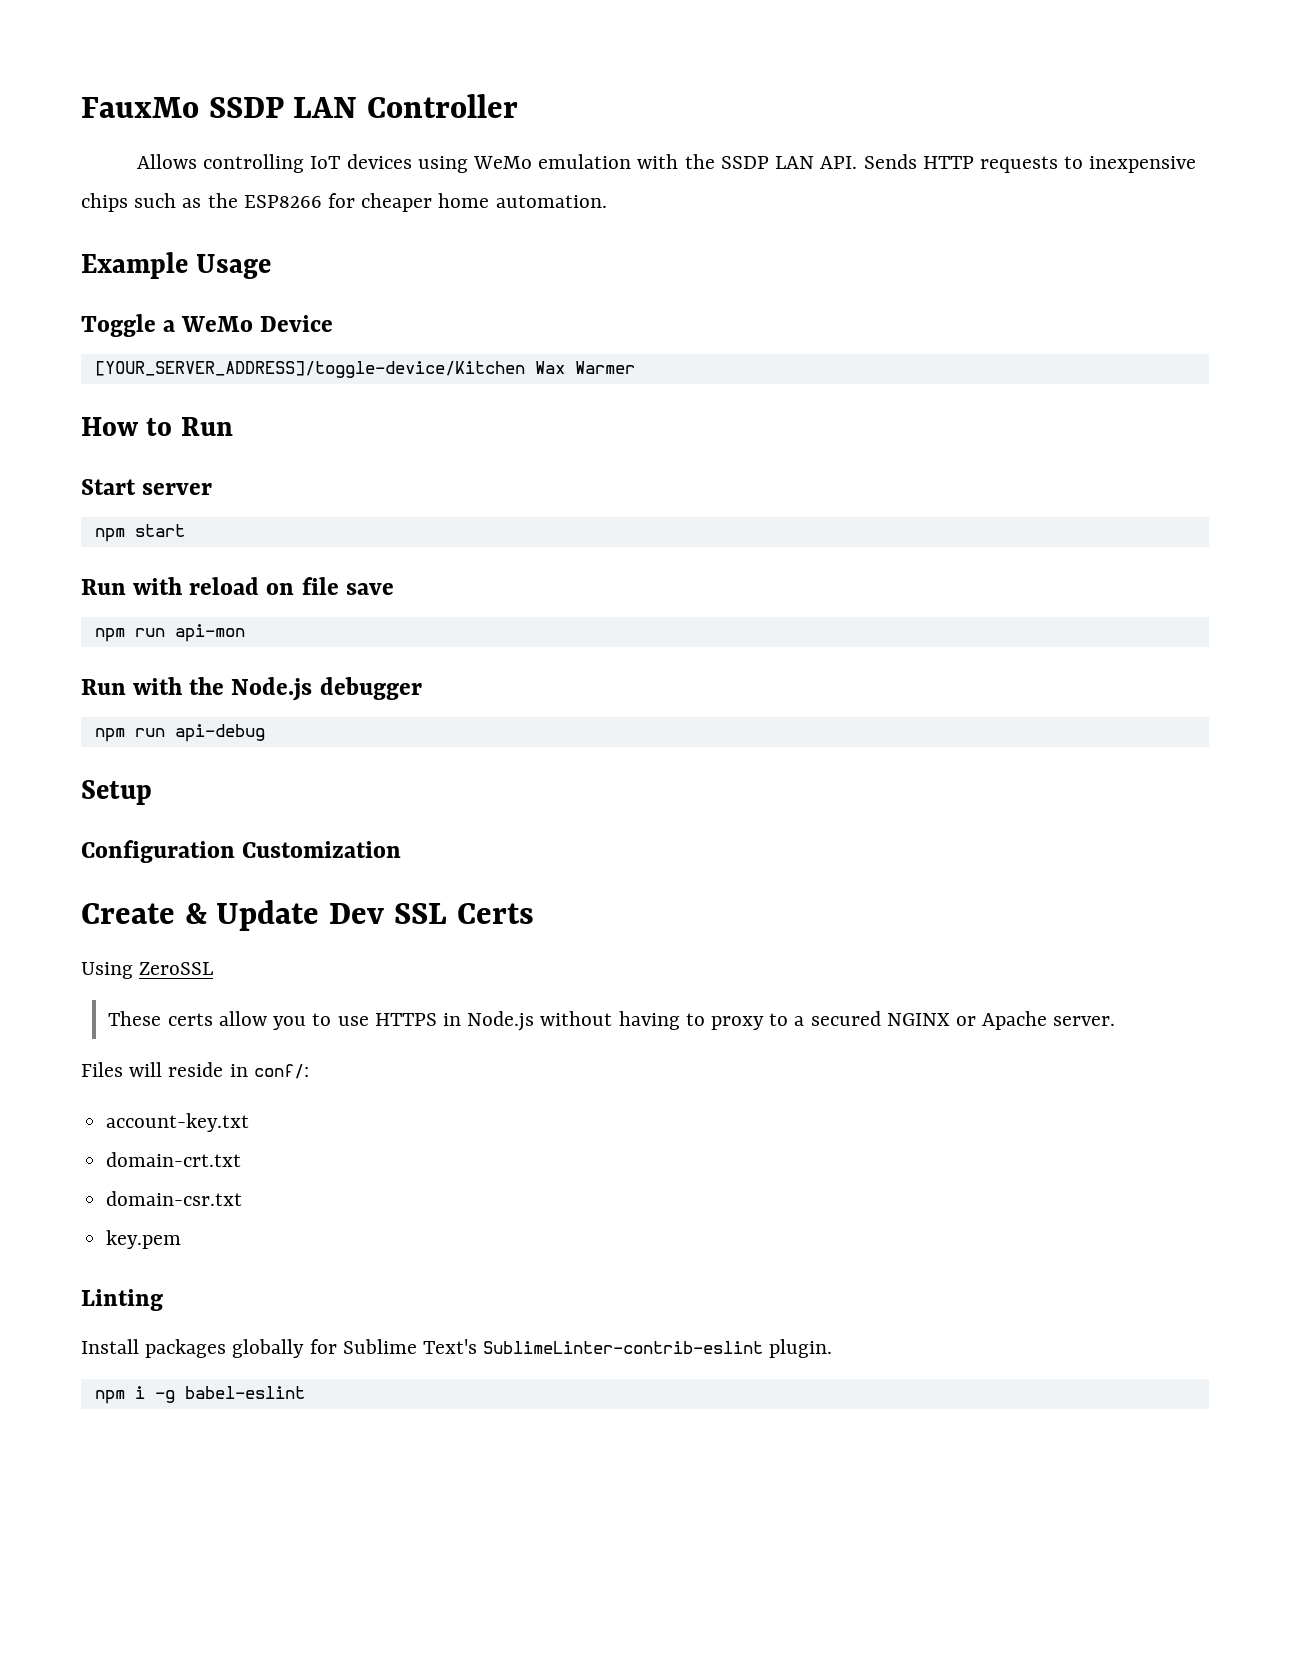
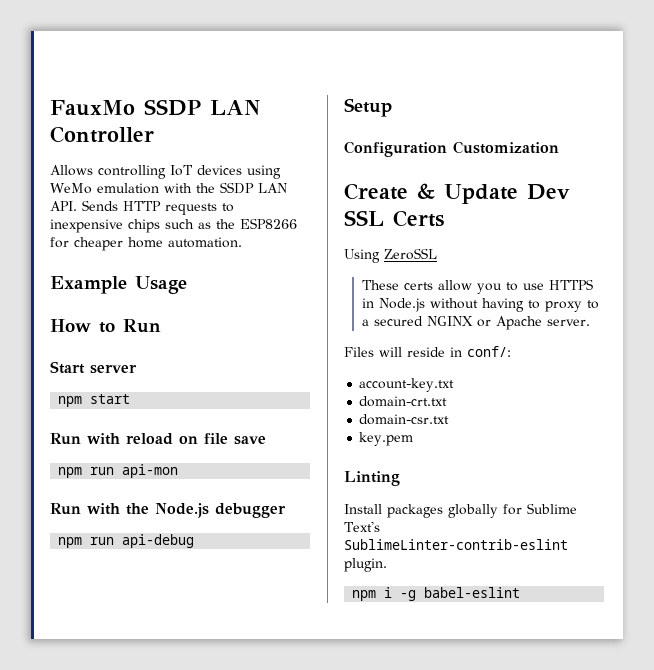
- Toggle a WeMo Device
- [YOUR_SERVER_ADDRESS]/toggle-device/Kitchen Wax Warmer

